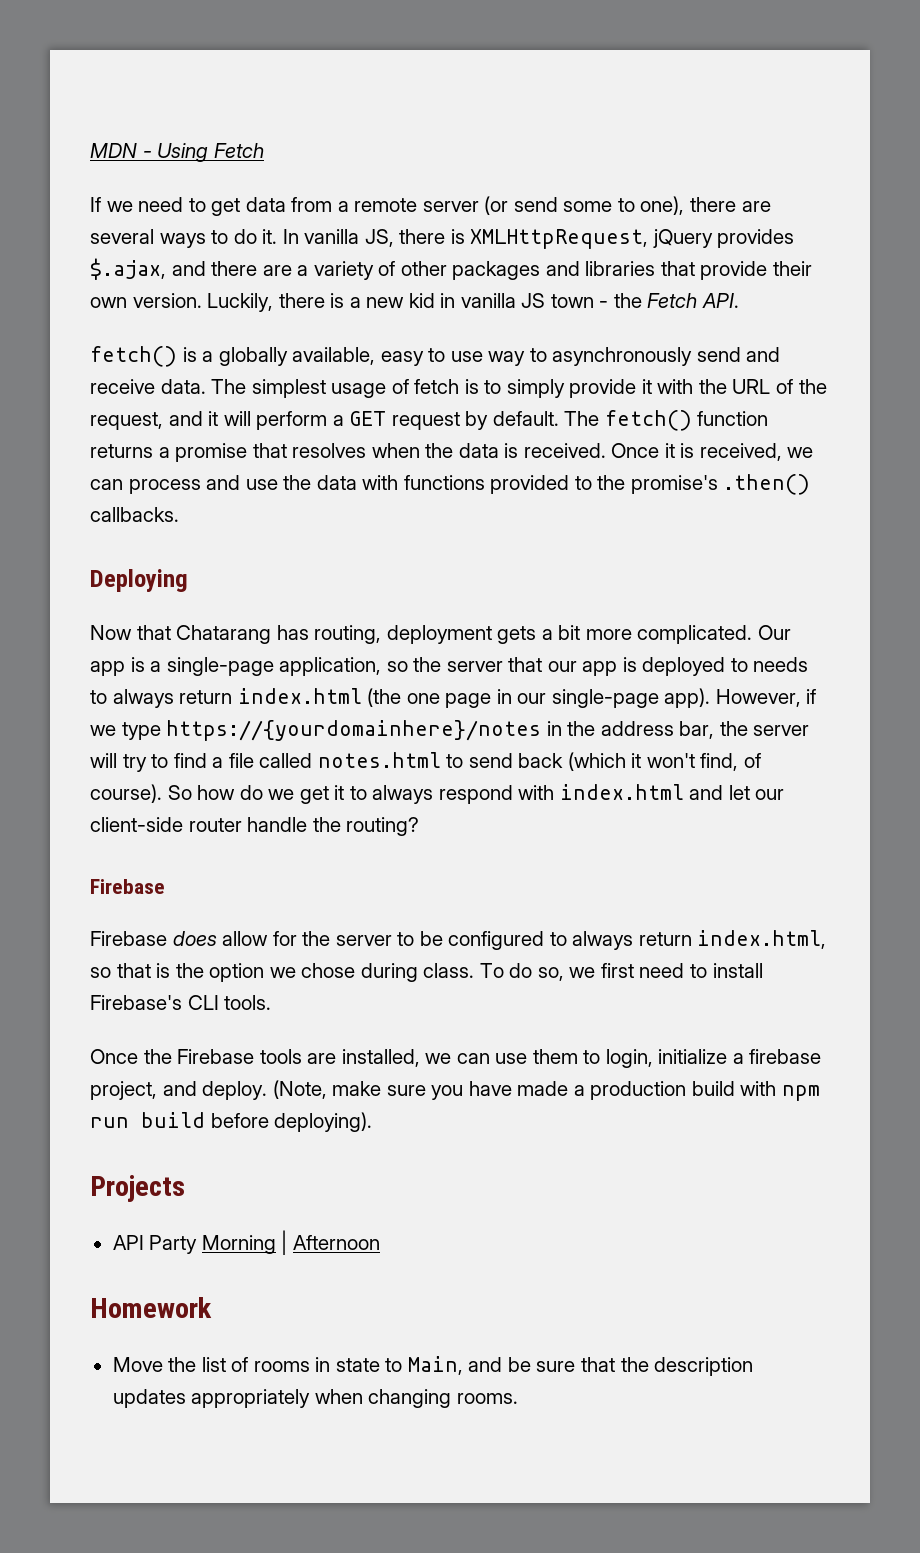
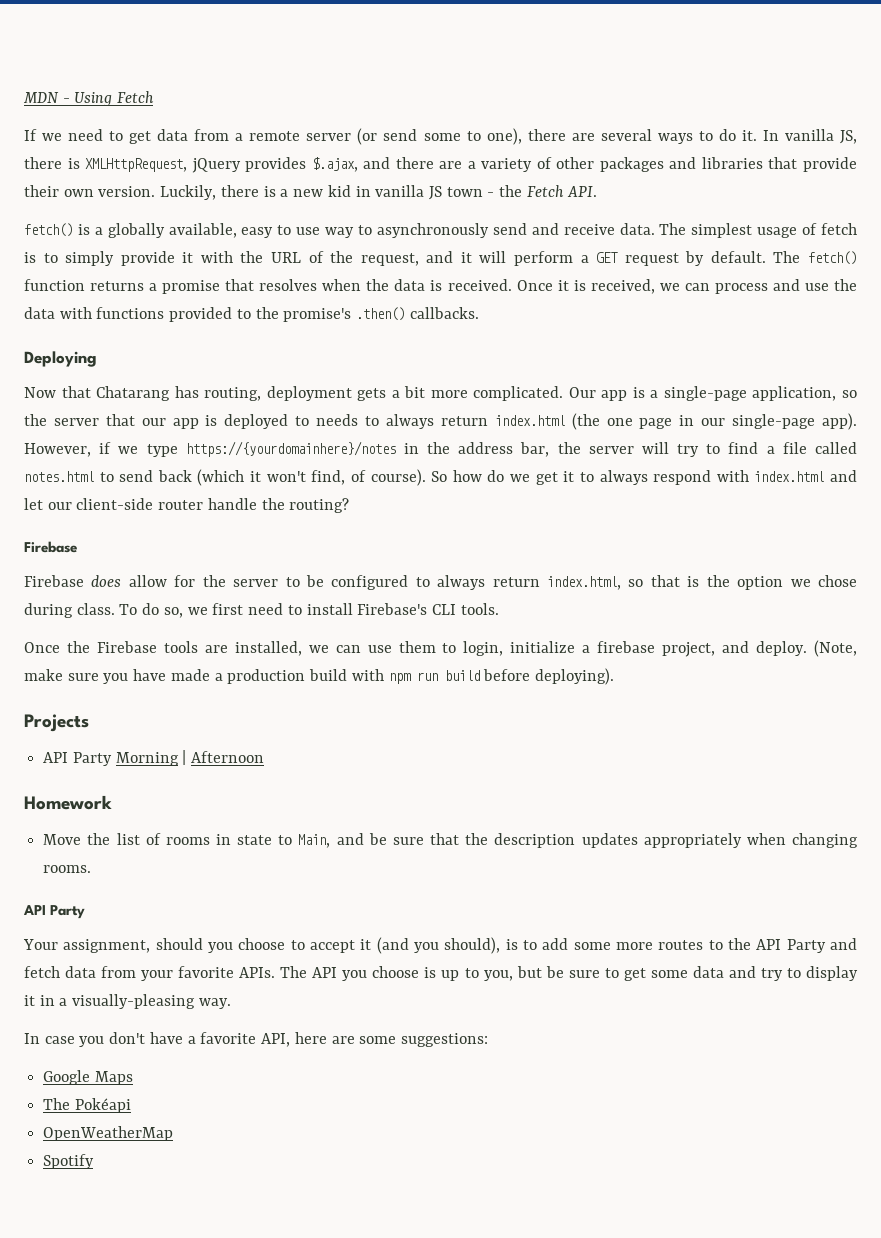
  Move the list of rooms in state to Main, and be sure that the description updates appropriately when changing rooms.
+ API Party
+ Your assignment, should you choose to accept it (and you should), is to add some more routes to the API Party and fetch data from your favorite APIs. The API you choose is up to you, but be sure to get some data and try to display it in a visually-pleasing way.
+ In case you don't have a favorite API, here are some suggestions:
+ Google Maps
+ The Pokéapi
+ OpenWeatherMap
+ Spotify

